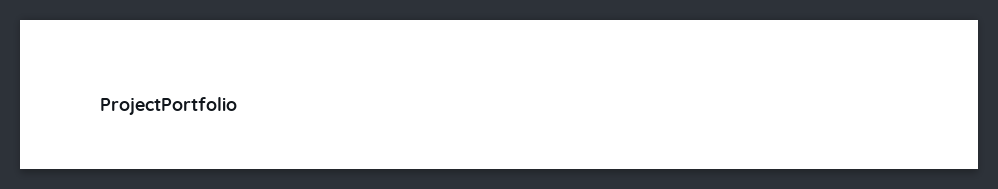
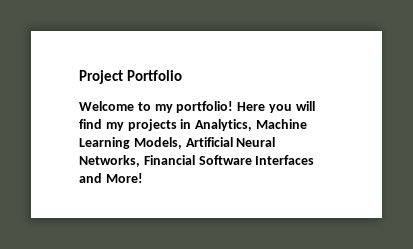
- ProjectPortfolio
+ Project Portfolio
+ Welcome to my portfolio! Here you will find my projects in Analytics, Machine Learning Models, Artificial Neural Networks, Financial Software Interfaces and More!

